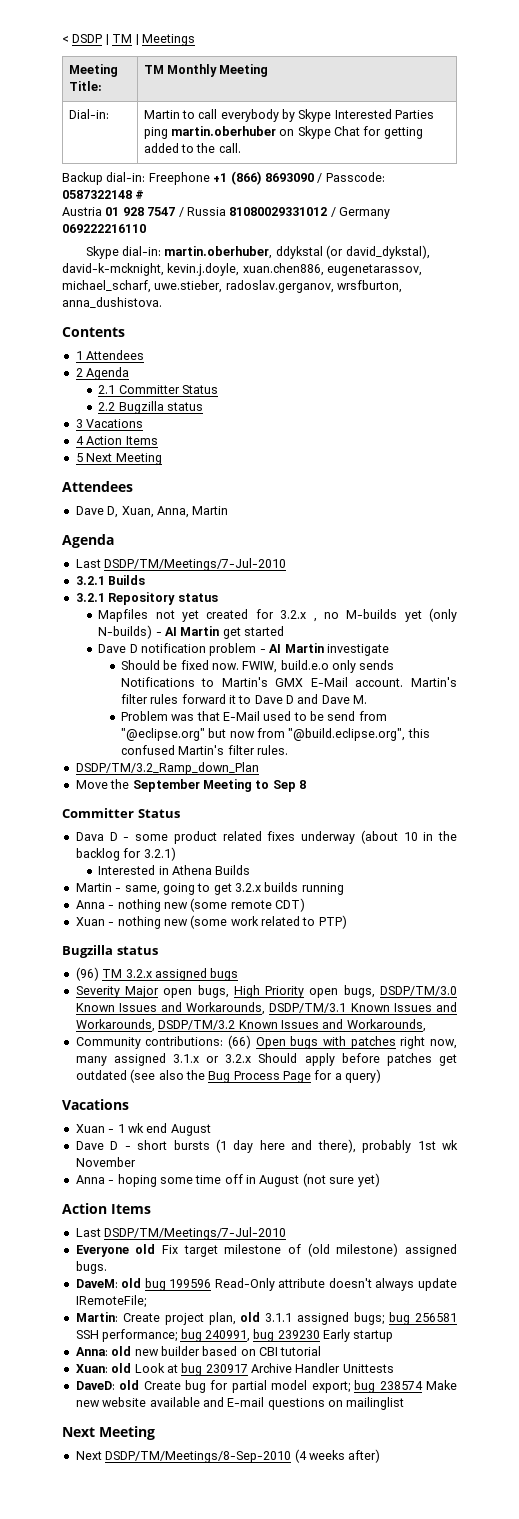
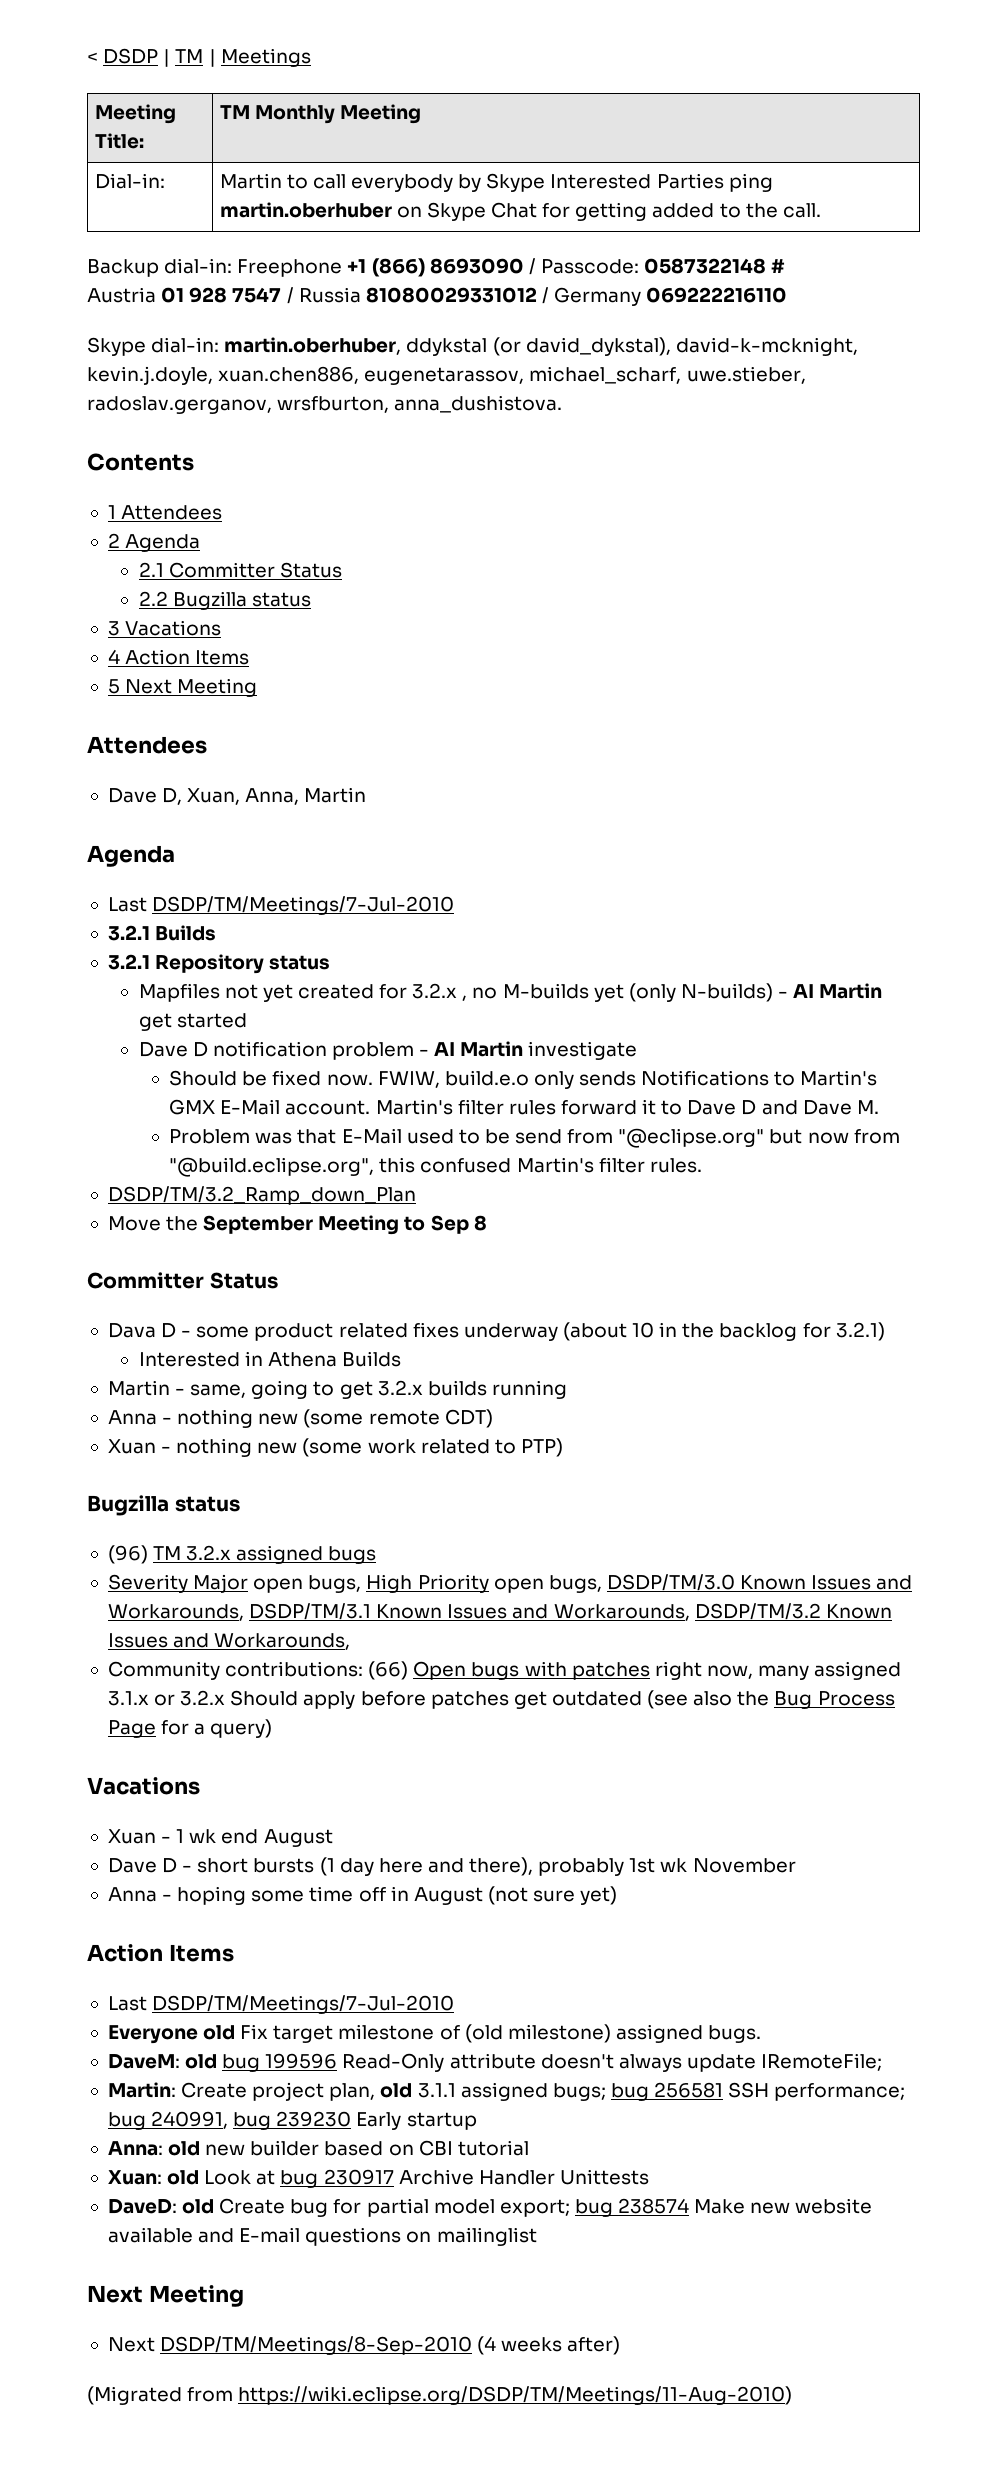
+ (Migrated from https://wiki.eclipse.org/DSDP/TM/Meetings/11-Aug-2010)

